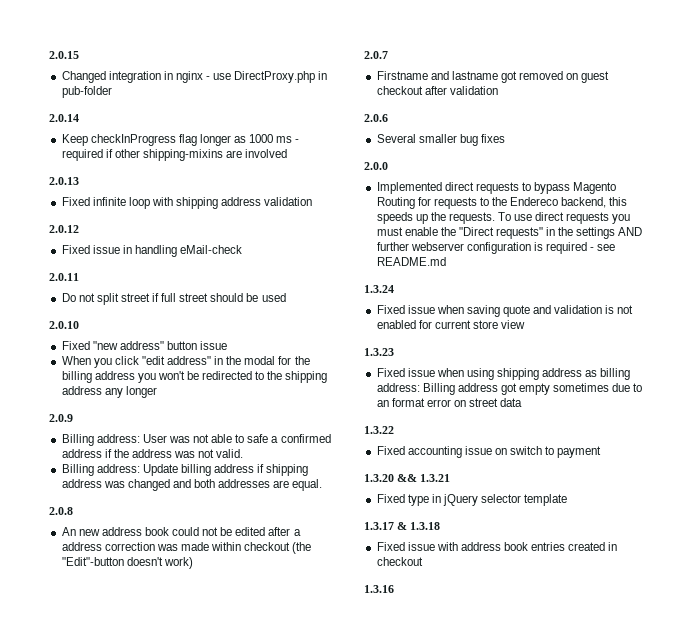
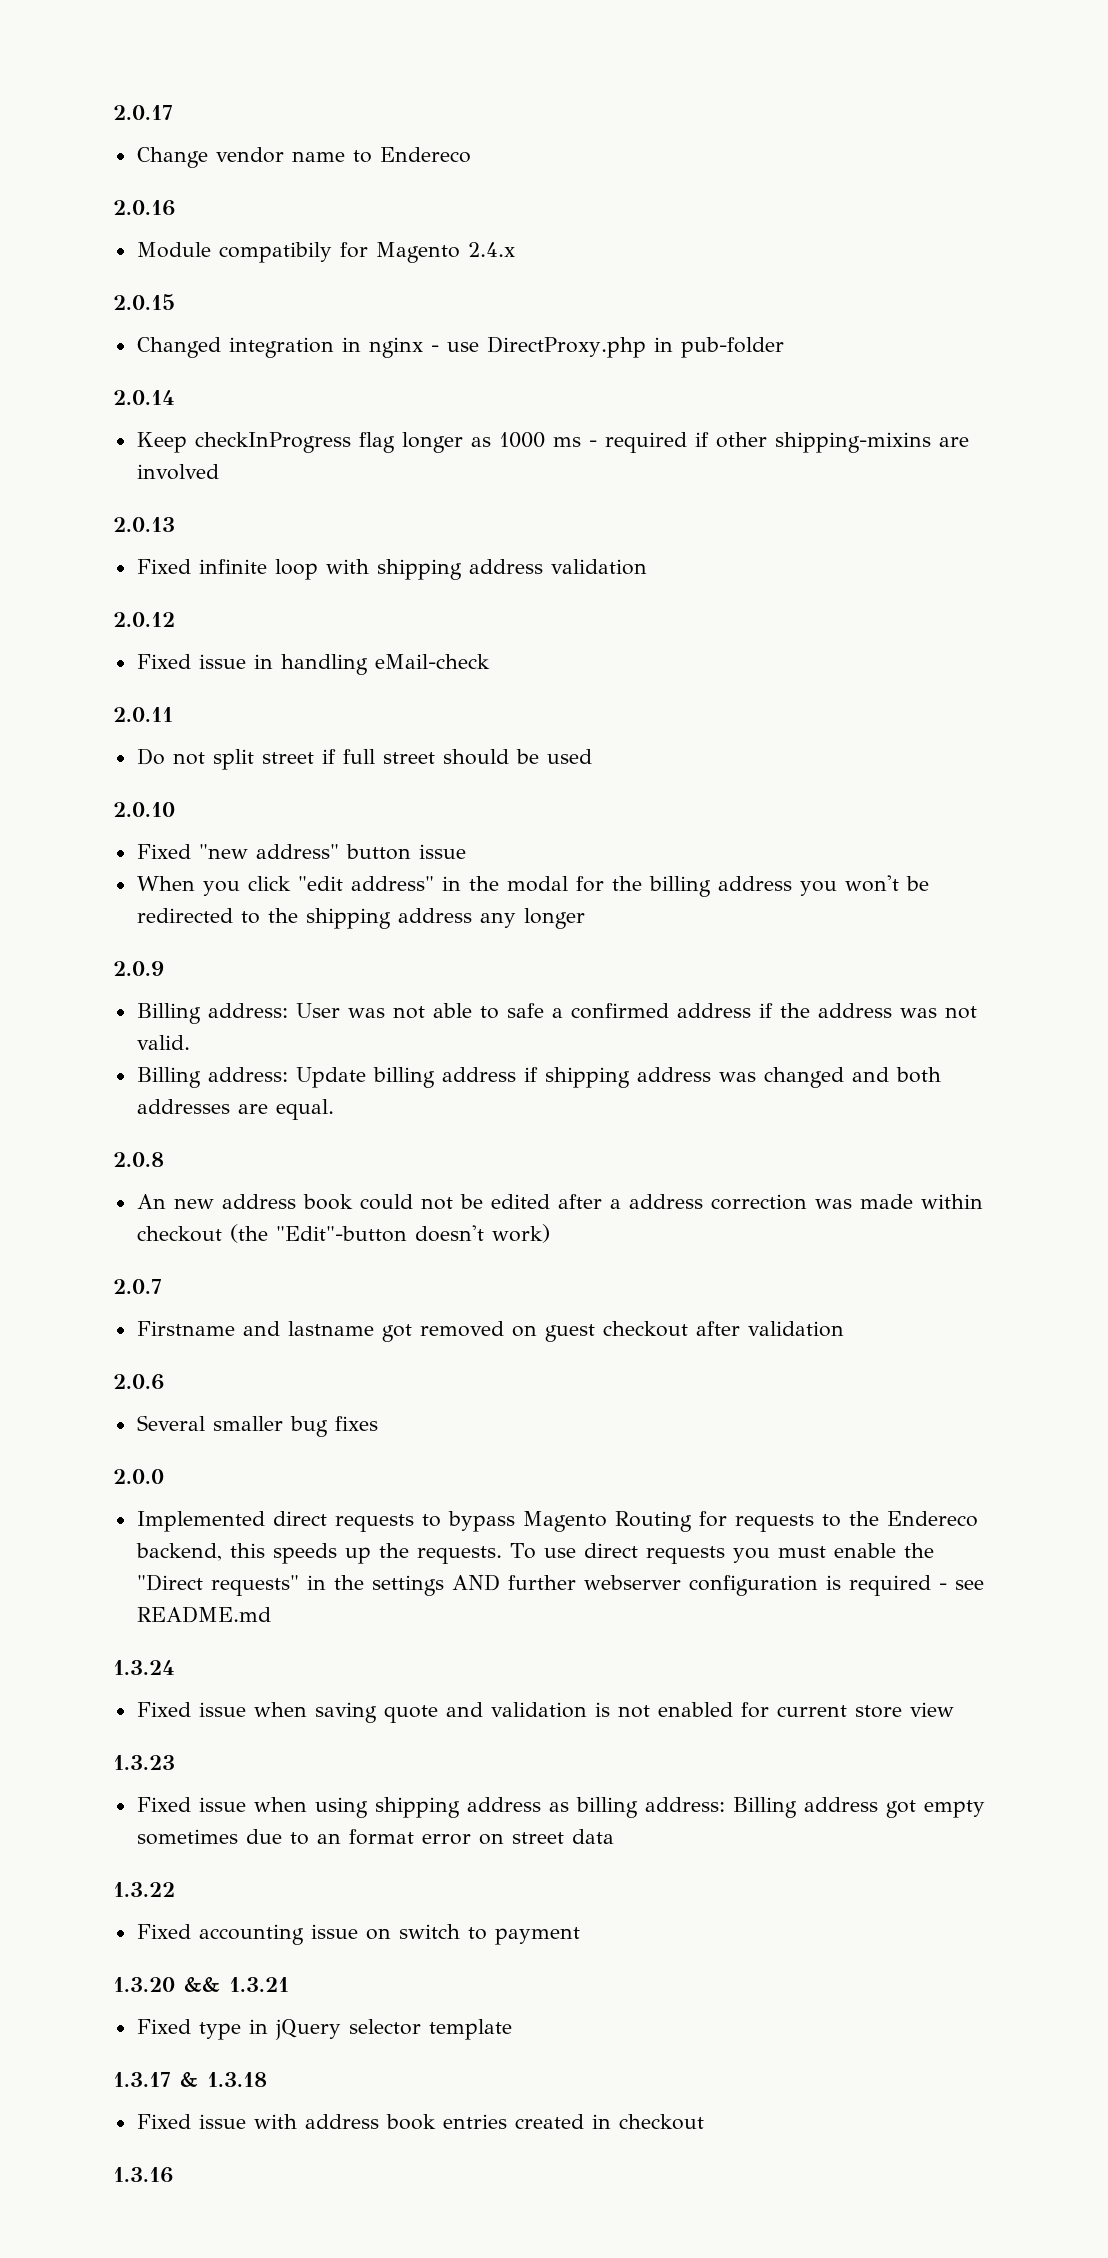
+ 2.0.17
+ Change vendor name to Endereco
+ 2.0.16
+ Module compatibily for Magento 2.4.x

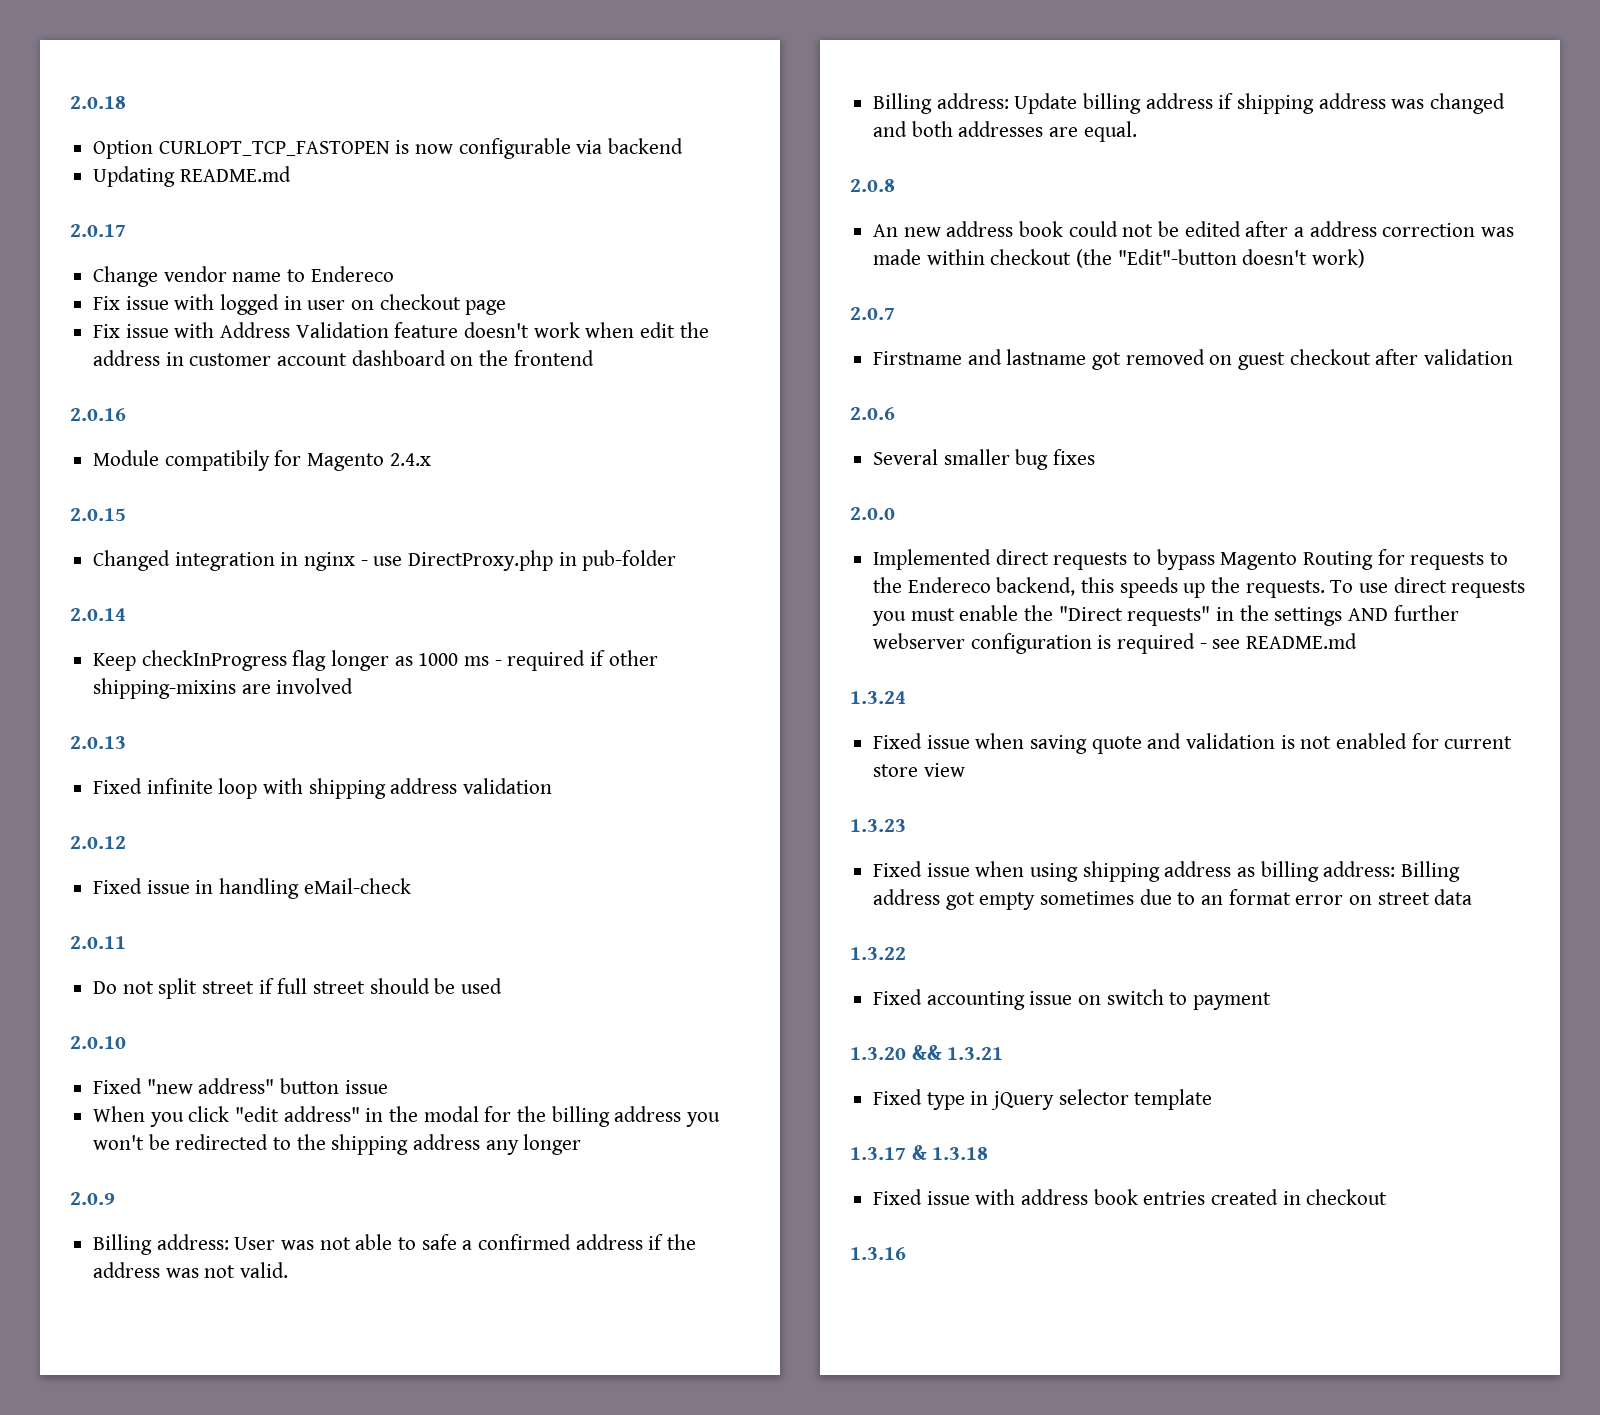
+ 2.0.18
+ Option CURLOPT_TCP_FASTOPEN is now configurable via backend
+ Updating README.md
+ Fix issue with logged in user on checkout page
+ Fix issue with Address Validation feature doesn't work when edit the address in customer account dashboard on the frontend

